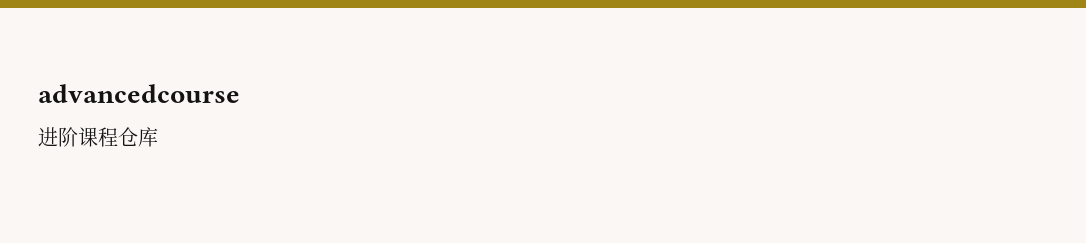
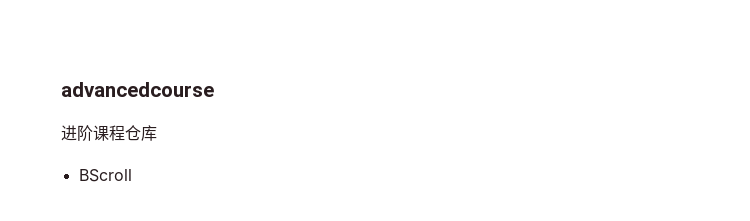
+ BScroll

